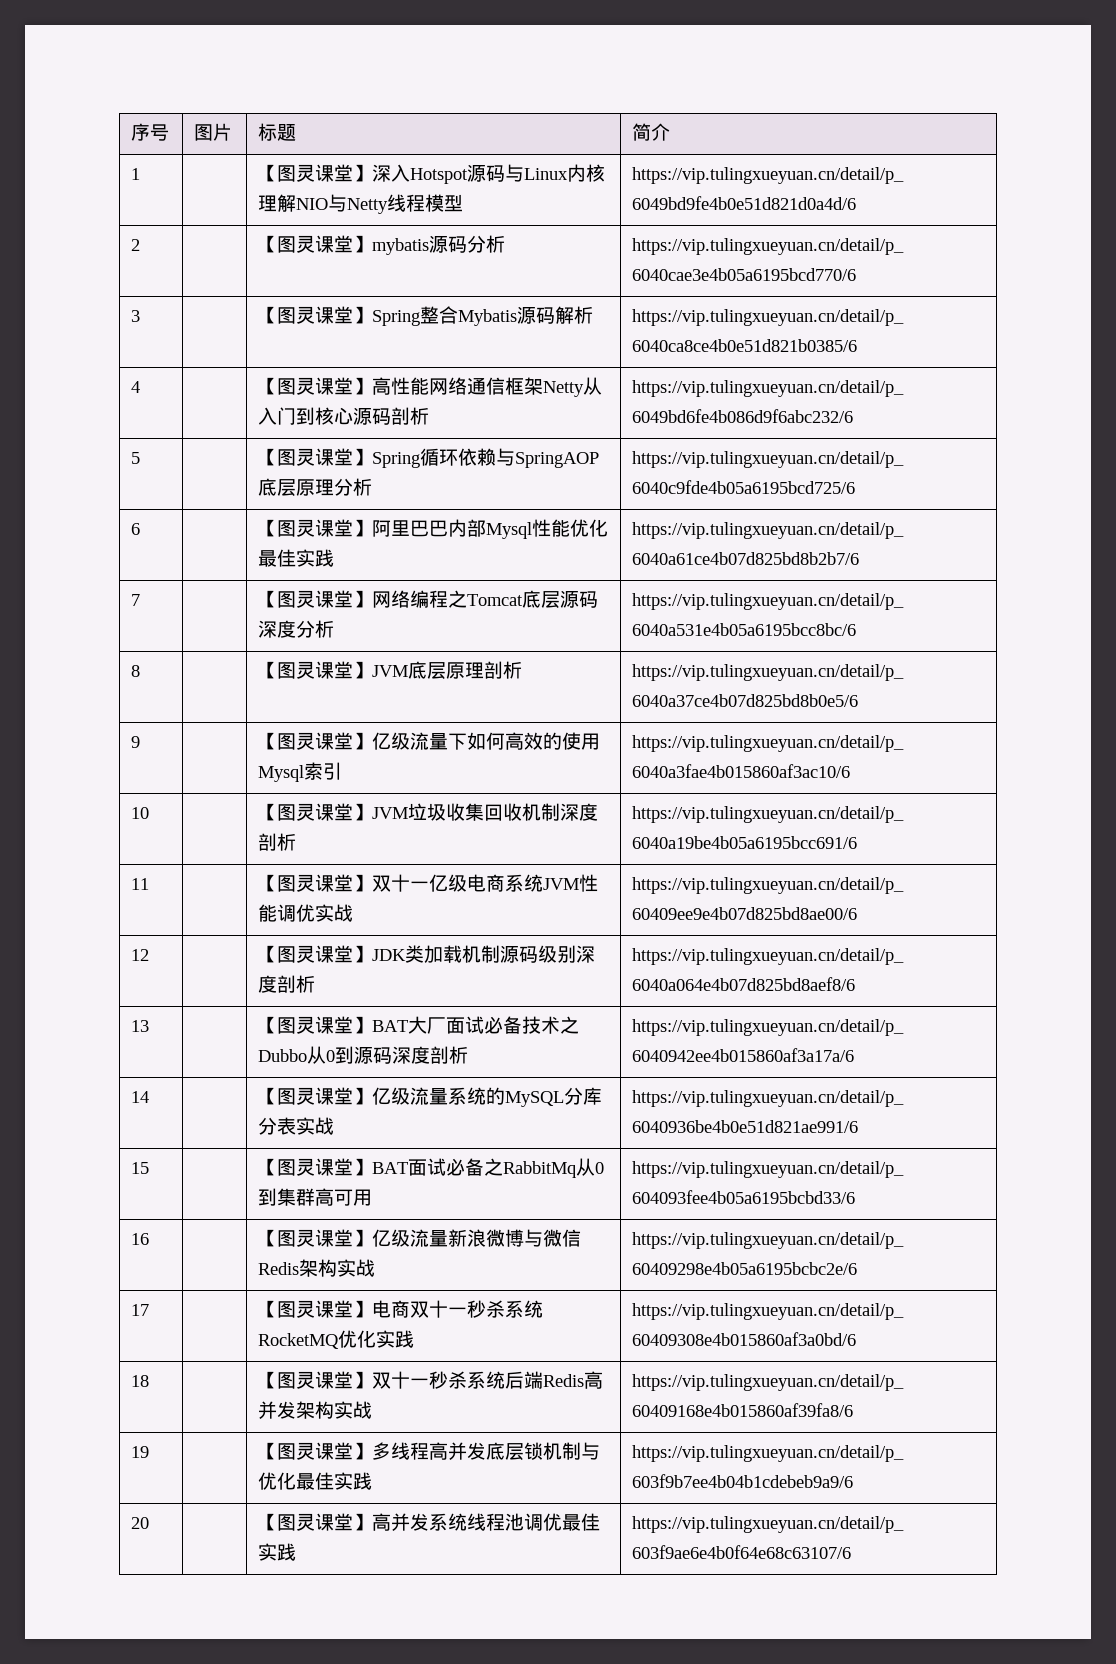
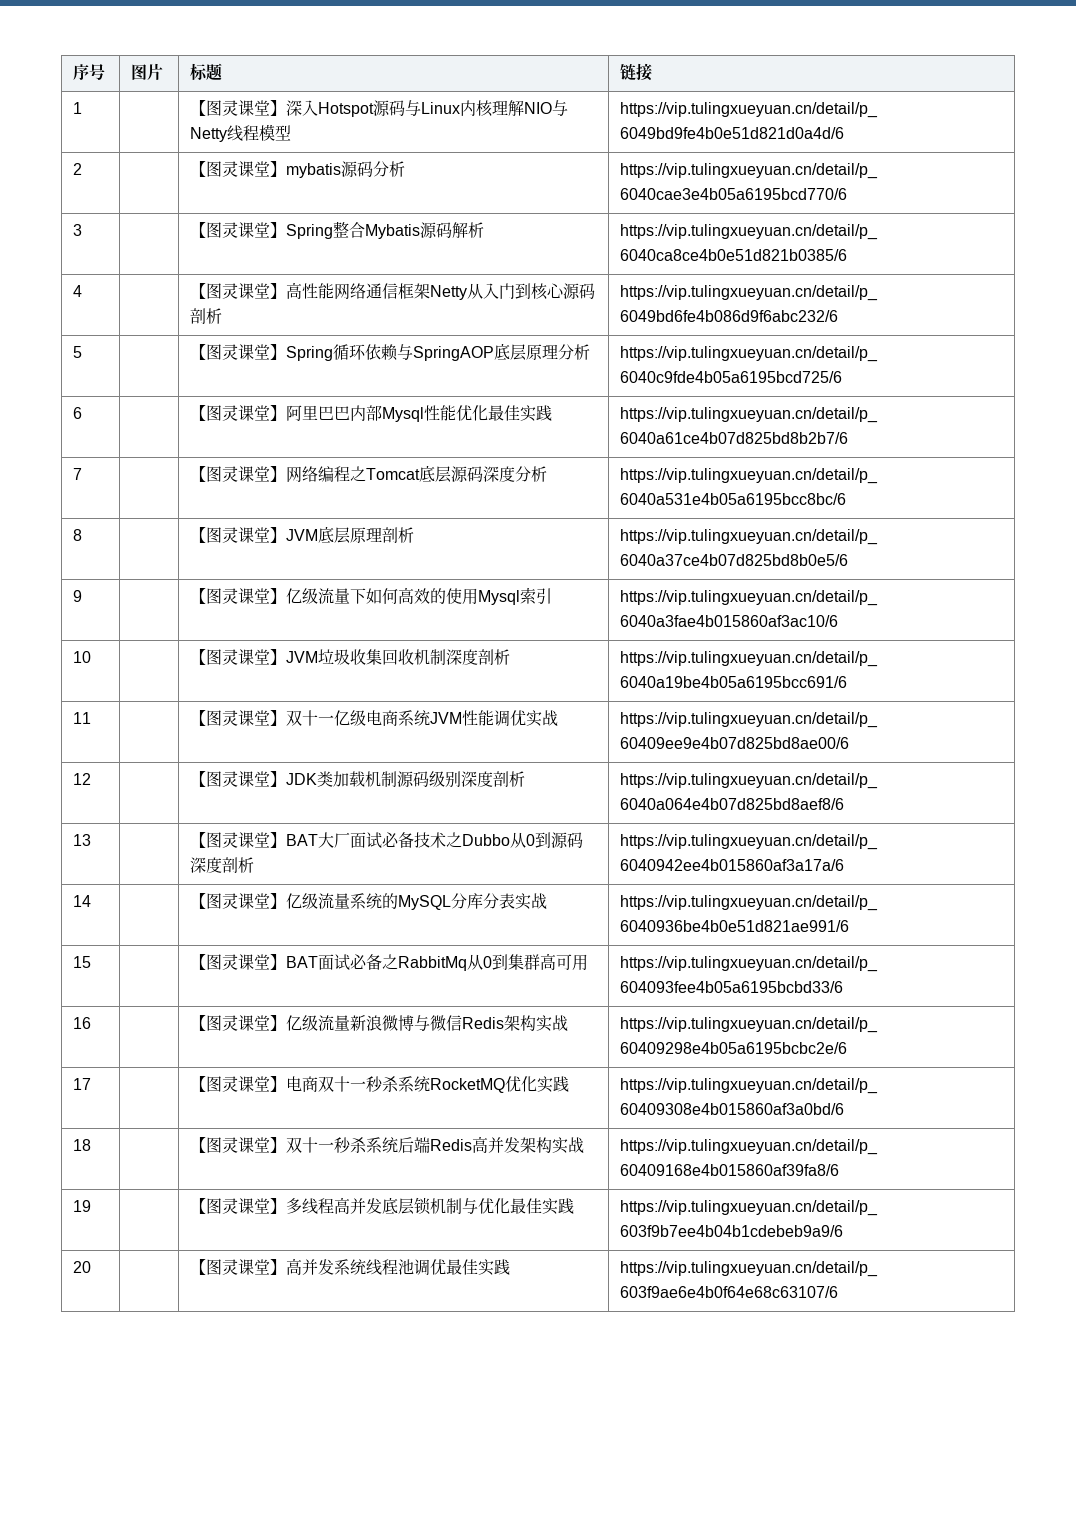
- 序号 | 图片 | 标题 | 简介
+ 序号 | 图片 | 标题 | 链接

